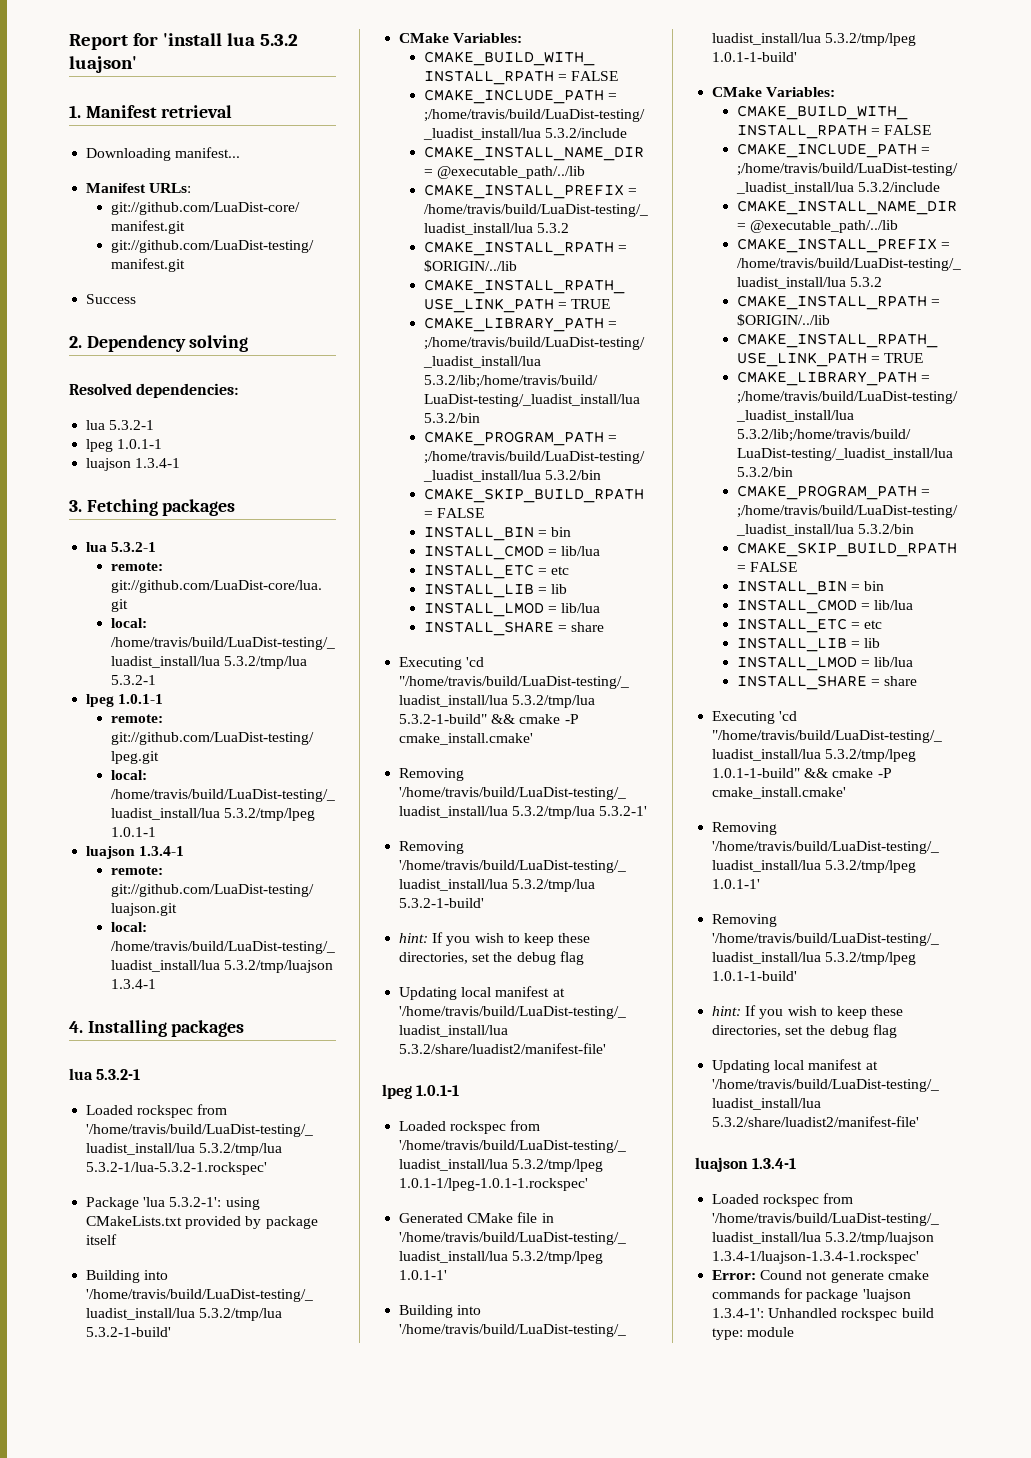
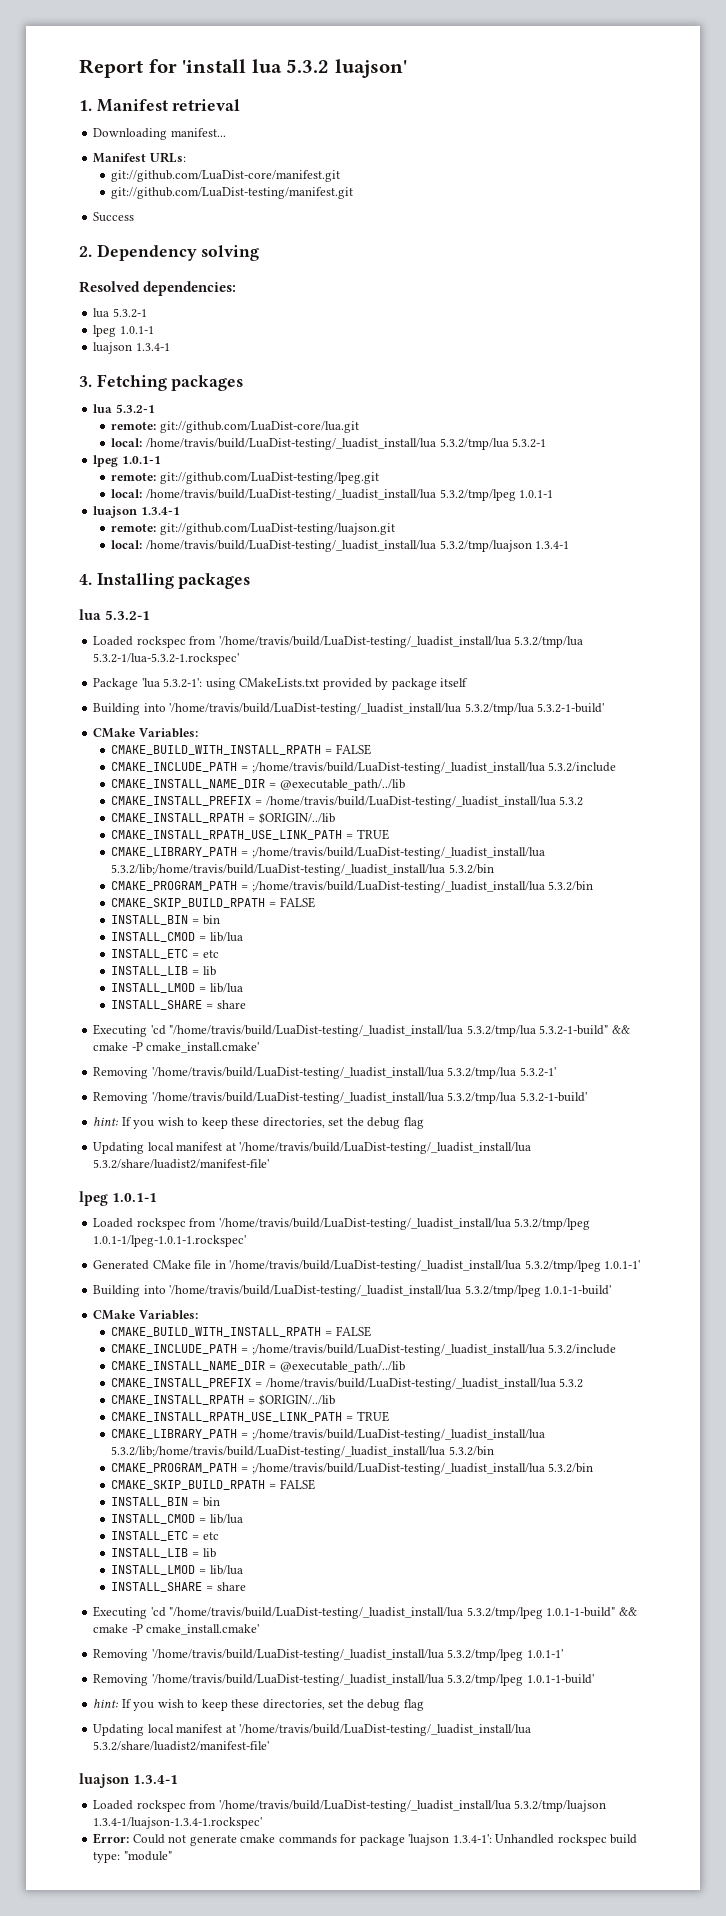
- Error: Cound not generate cmake commands for package 'luajson 1.3.4-1': Unhandled rockspec build type: module
+ Error: Could not generate cmake commands for package 'luajson 1.3.4-1': Unhandled rockspec build type: "module"

